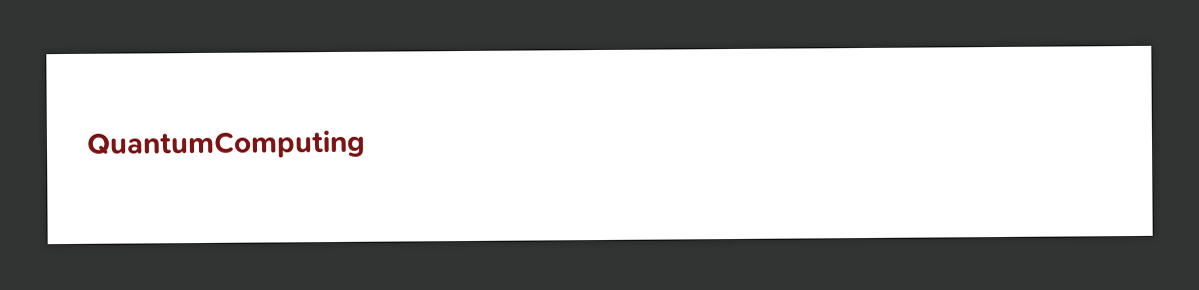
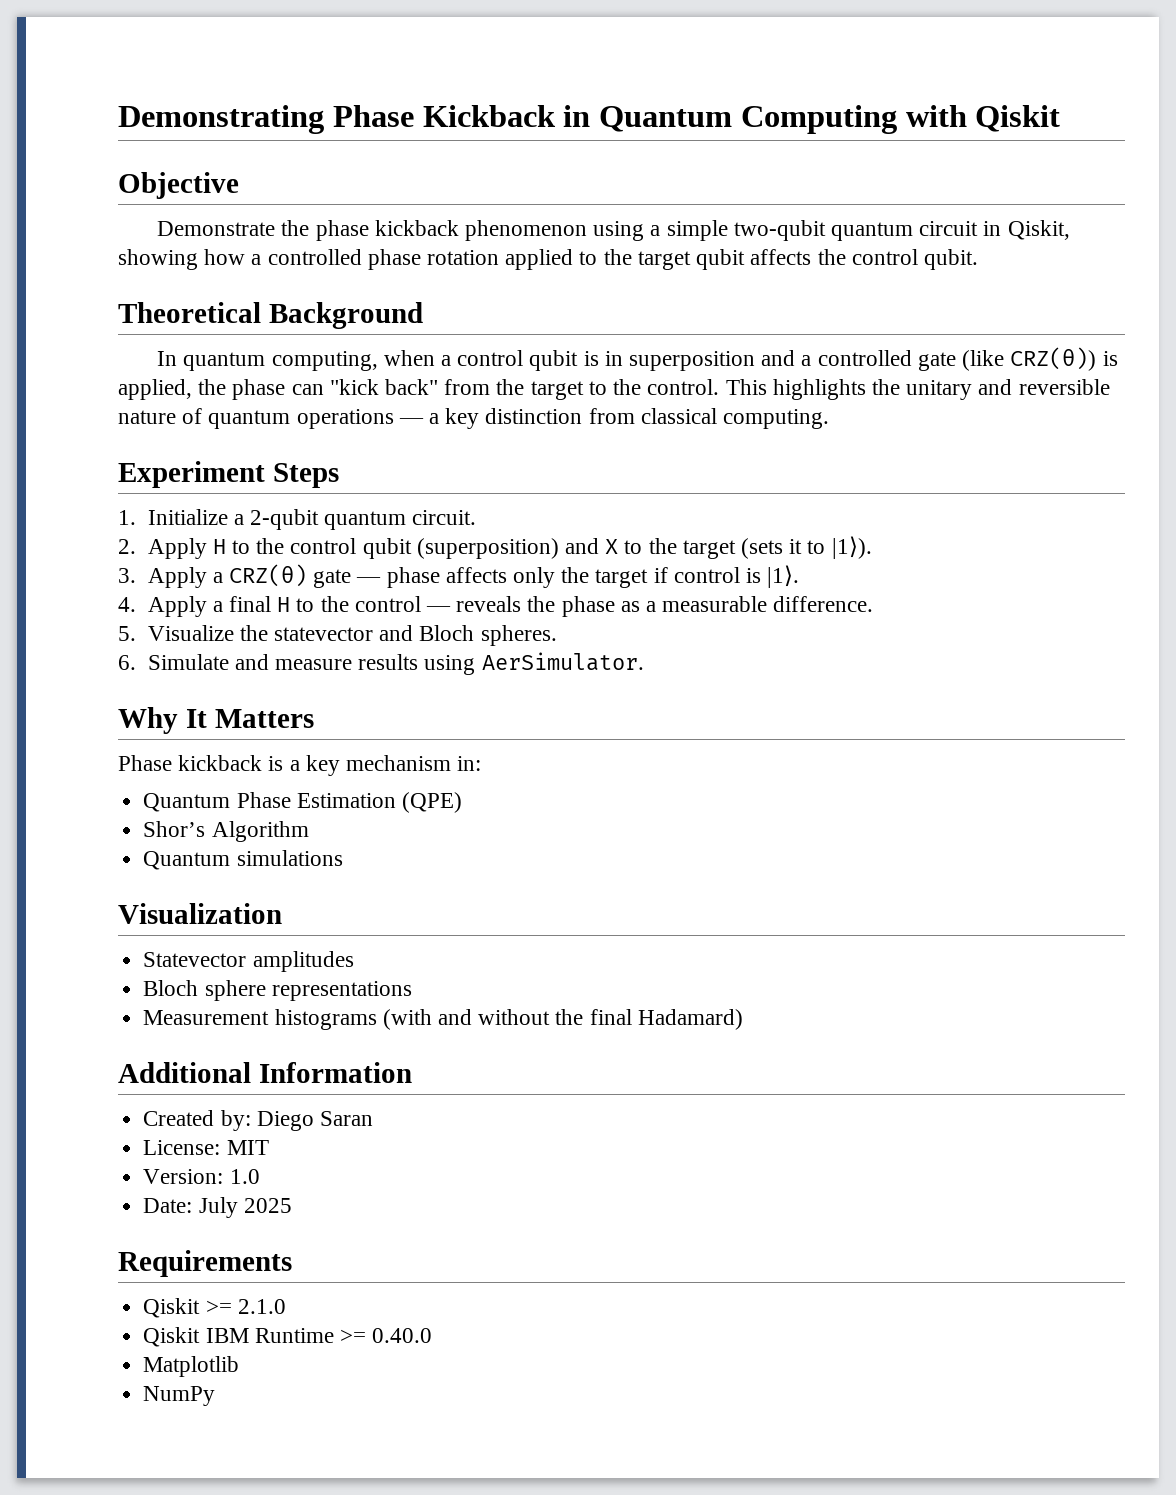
- QuantumComputing
+ Demonstrating Phase Kickback in Quantum Computing with Qiskit
+ Objective
+ Demonstrate the phase kickback phenomenon using a simple two-qubit quantum circuit in Qiskit, showing how a controlled phase rotation applied to the target qubit affects the control qubit.
+ Theoretical Background
+ In quantum computing, when a control qubit is in superposition and a controlled gate (like CRZ(θ)) is applied, the phase can "kick back" from the target to the control. This highlights the unitary and reversible nature of quantum operations — a key distinction from classical computing.
+ Experiment Steps
+ 1. Initialize a 2-qubit quantum circuit.
+ 2. Apply H to the control qubit (superposition) and X to the target (sets it to |1⟩).
+ 3. Apply a CRZ(θ) gate — phase affects only the target if control is |1⟩.
+ 4. Apply a final H to the control — reveals the phase as a measurable difference.
+ 5. Visualize the statevector and Bloch spheres.
+ 6. Simulate and measure results using AerSimulator.
+ Why It Matters
+ Phase kickback is a key mechanism in:
+ Quantum Phase Estimation (QPE)
+ Shor’s Algorithm
+ Quantum simulations
+ Visualization
+ Statevector amplitudes
+ Bloch sphere representations
+ Measurement histograms (with and without the final Hadamard)
+ Additional Information
+ Created by: Diego Saran
+ License: MIT
+ Version: 1.0
+ Date: July 2025
+ Requirements
+ Qiskit >= 2.1.0
+ Qiskit IBM Runtime >= 0.40.0
+ Matplotlib
+ NumPy

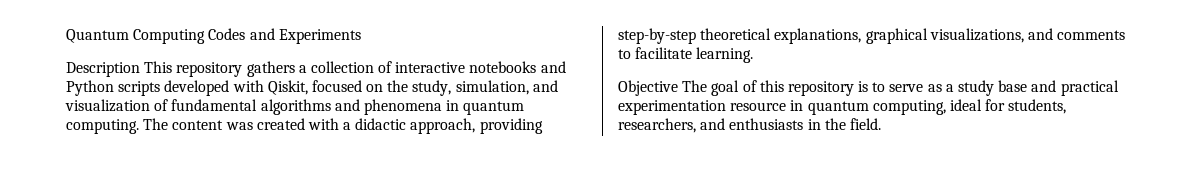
- Demonstrating Phase Kickback in Quantum Computing with Qiskit
- Objective
- Demonstrate the phase kickback phenomenon using a simple two-qubit quantum circuit in Qiskit, showing how a controlled phase rotation applied to the target qubit affects the control qubit.
- Theoretical Background
- In quantum computing, when a control qubit is in superposition and a controlled gate (like CRZ(θ)) is applied, the phase can "kick back" from the target to the control. This highlights the unitary and reversible nature of quantum operations — a key distinction from classical computing.
- Experiment Steps
- 1. Initialize a 2-qubit quantum circuit.
- 2. Apply H to the control qubit (superposition) and X to the target (sets it to |1⟩).
- 3. Apply a CRZ(θ) gate — phase affects only the target if control is |1⟩.
- 4. Apply a final H to the control — reveals the phase as a measurable difference.
- 5. Visualize the statevector and Bloch spheres.
- 6. Simulate and measure results using AerSimulator.
- Why It Matters
- Phase kickback is a key mechanism in:
- Quantum Phase Estimation (QPE)
- Shor’s Algorithm
- Quantum simulations
- Visualization
- Statevector amplitudes
- Bloch sphere representations
- Measurement histograms (with and without the final Hadamard)
- Additional Information
- Created by: Diego Saran
- License: MIT
- Version: 1.0
- Date: July 2025
- Requirements
- Qiskit >= 2.1.0
- Qiskit IBM Runtime >= 0.40.0
- Matplotlib
- NumPy
+ Quantum Computing Codes and Experiments
+ Description This repository gathers a collection of interactive notebooks and Python scripts developed with Qiskit, focused on the study, simulation, and visualization of fundamental algorithms and phenomena in quantum computing. The content was created with a didactic approach, providing step-by-step theoretical explanations, graphical visualizations, and comments to facilitate learning.
+ Objective The goal of this repository is to serve as a study base and practical experimentation resource in quantum computing, ideal for students, researchers, and enthusiasts in the field.

